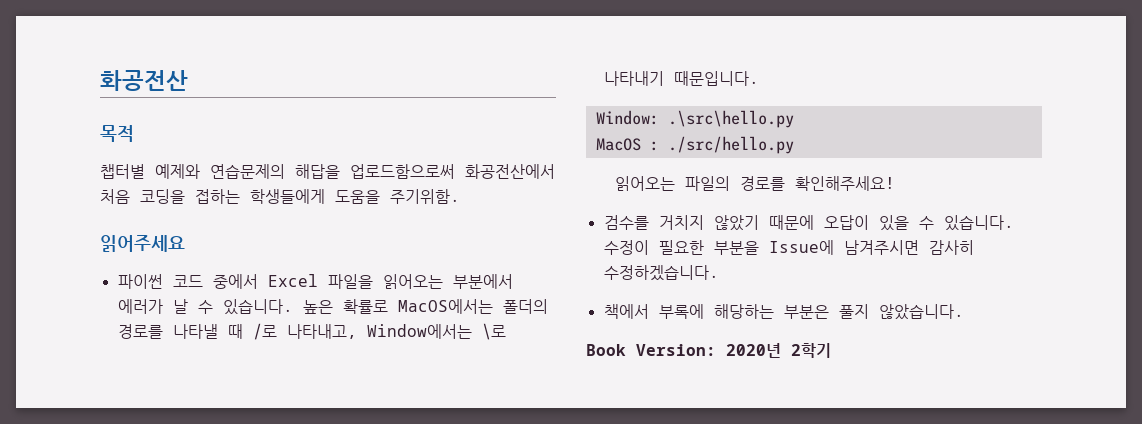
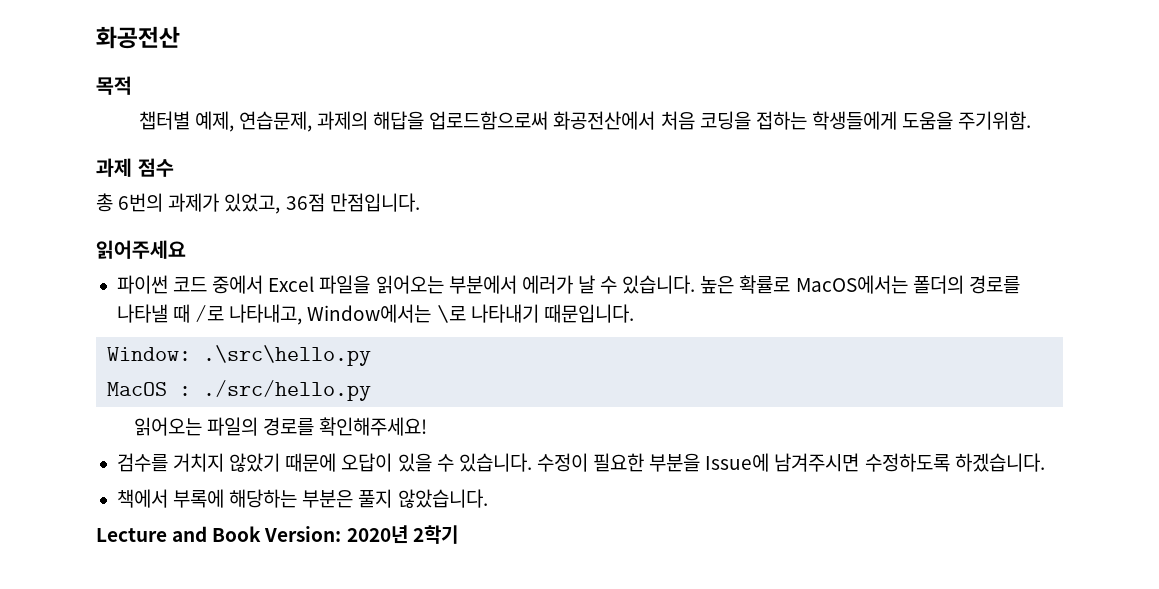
- 챕터별 예제와 연습문제의 해답을 업로드함으로써 화공전산에서 처음 코딩을 접하는 학생들에게 도움을 주기위함.
+ 챕터별 예제, 연습문제, 과제의 해답을 업로드함으로써 화공전산에서 처음 코딩을 접하는 학생들에게 도움을 주기위함.
+ 과제 점수
+ 총 6번의 과제가 있었고, 36점 만점입니다.
- 수정이 필요한 부분을 Issue에 남겨주시면 감사히 수정하겠습니다.
+ 수정이 필요한 부분을 Issue에 남겨주시면 수정하도록 하겠습니다.
- Book Version: 2020년 2학기
+ Lecture and Book Version: 2020년 2학기

